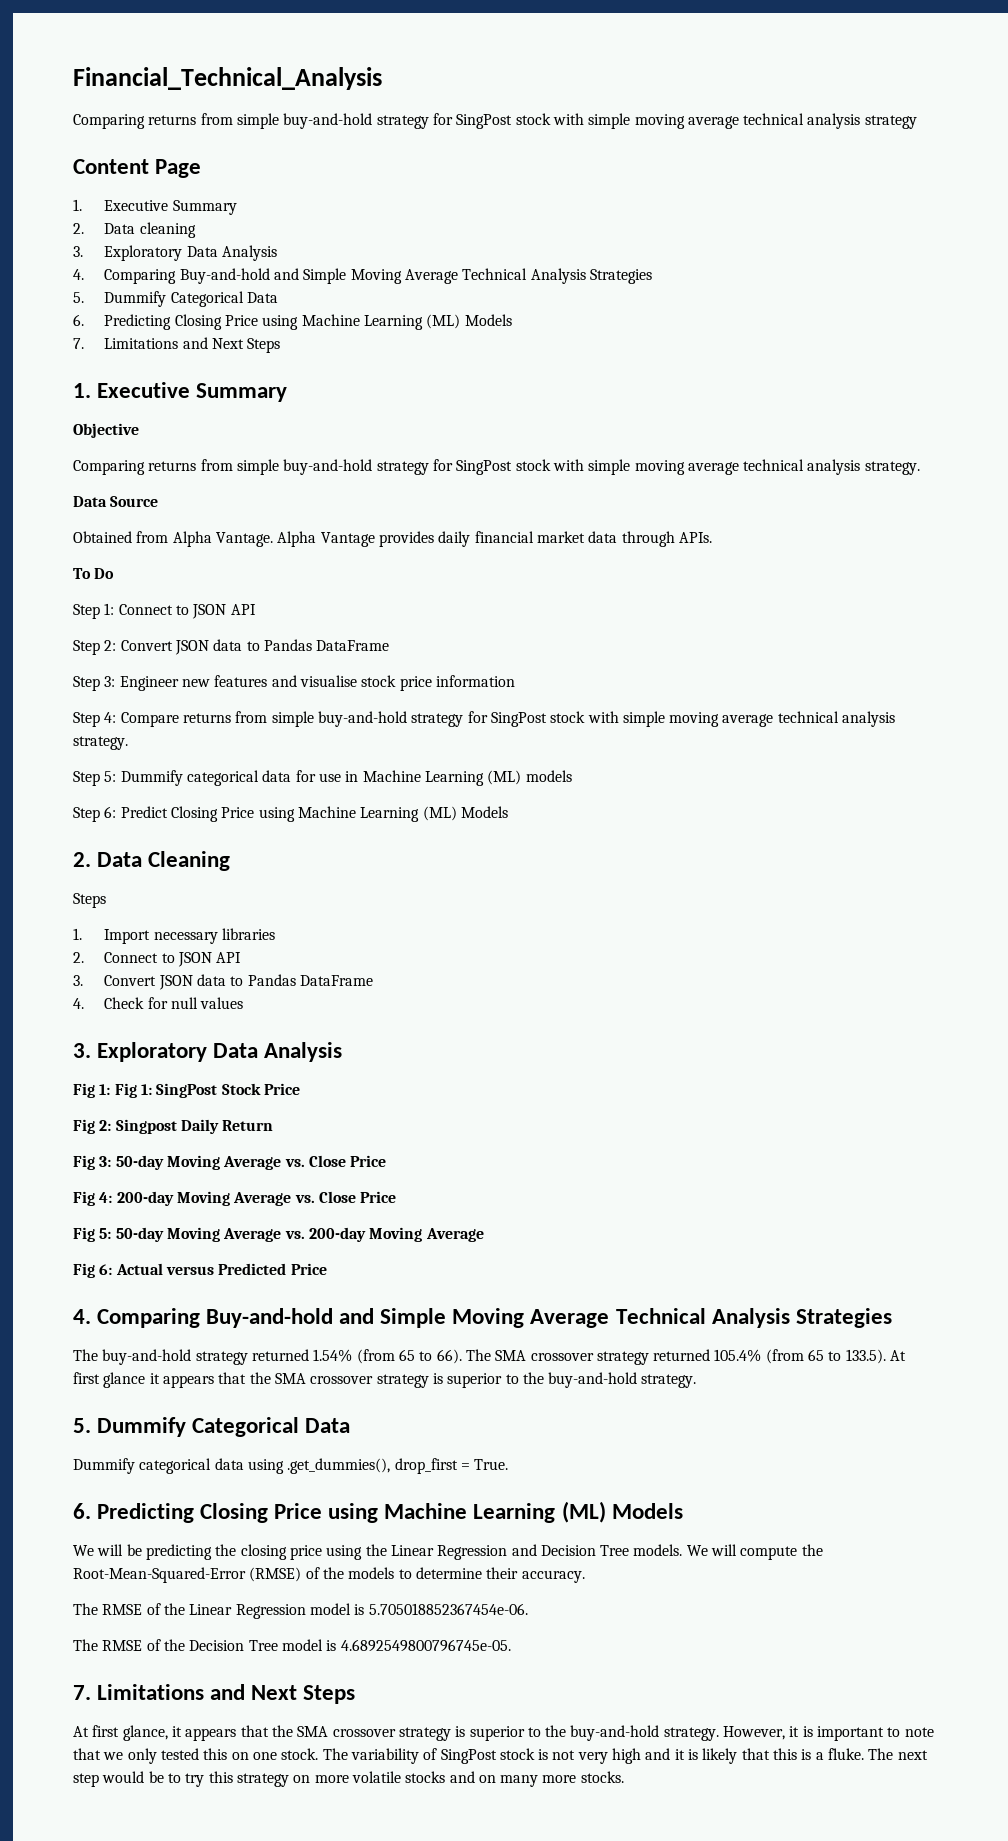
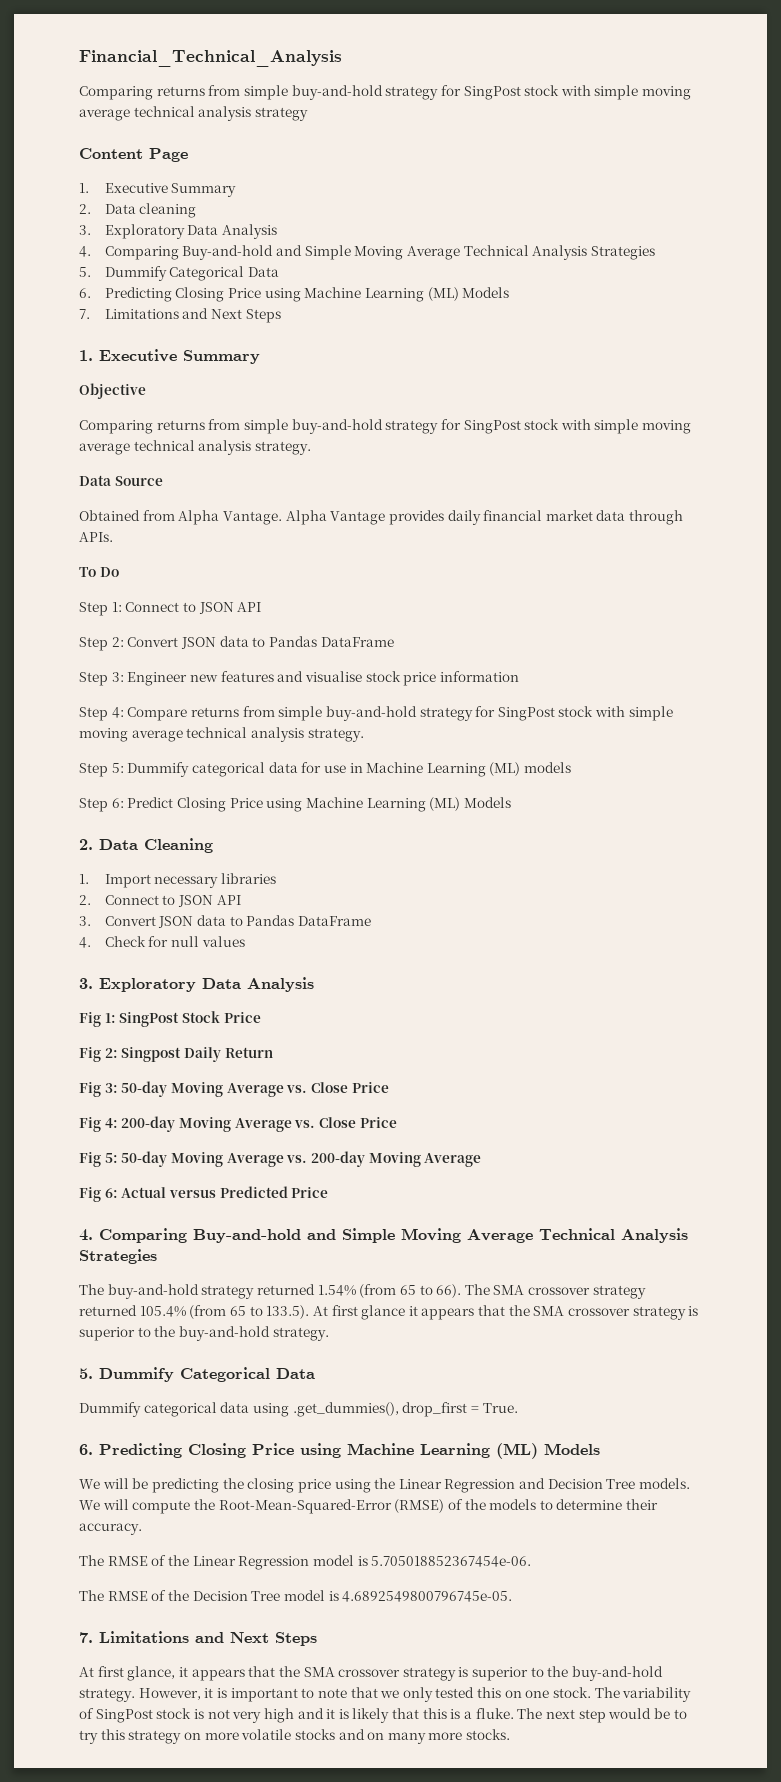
  2. Data Cleaning
- Steps
- Fig 1: Fig 1: SingPost Stock Price
+ Fig 1: SingPost Stock Price

